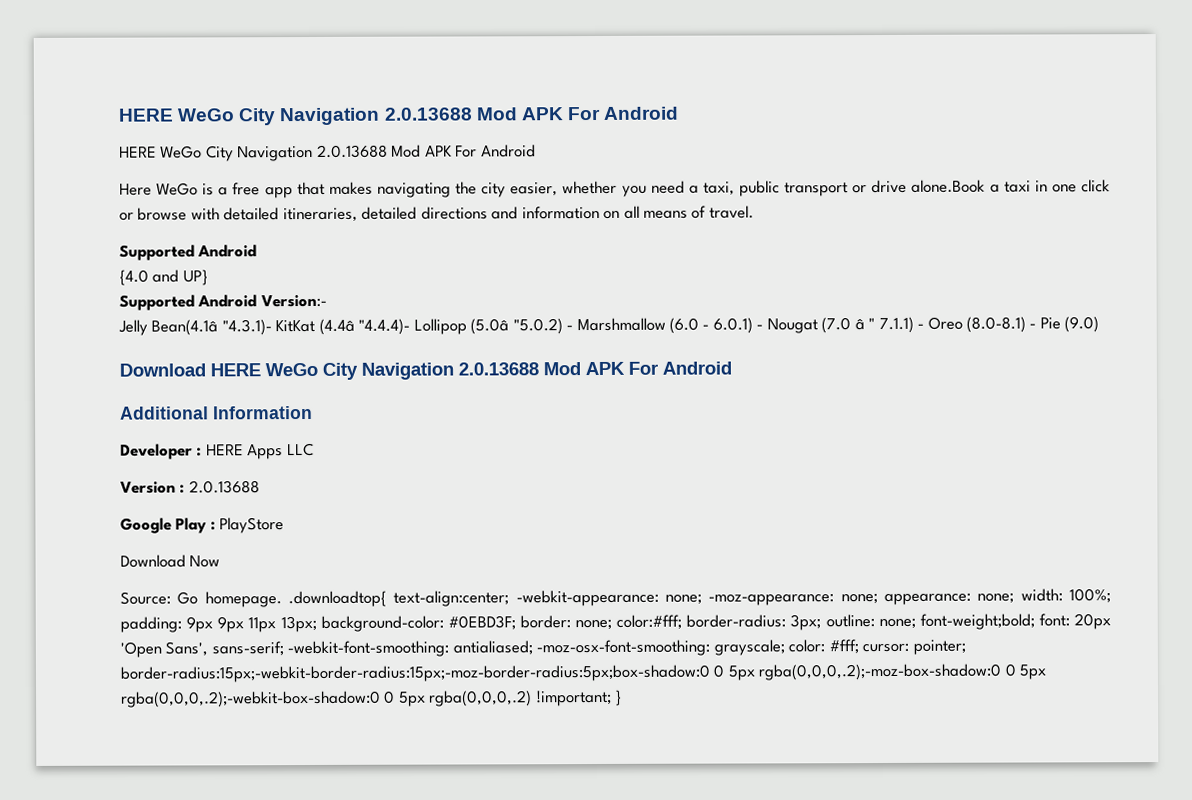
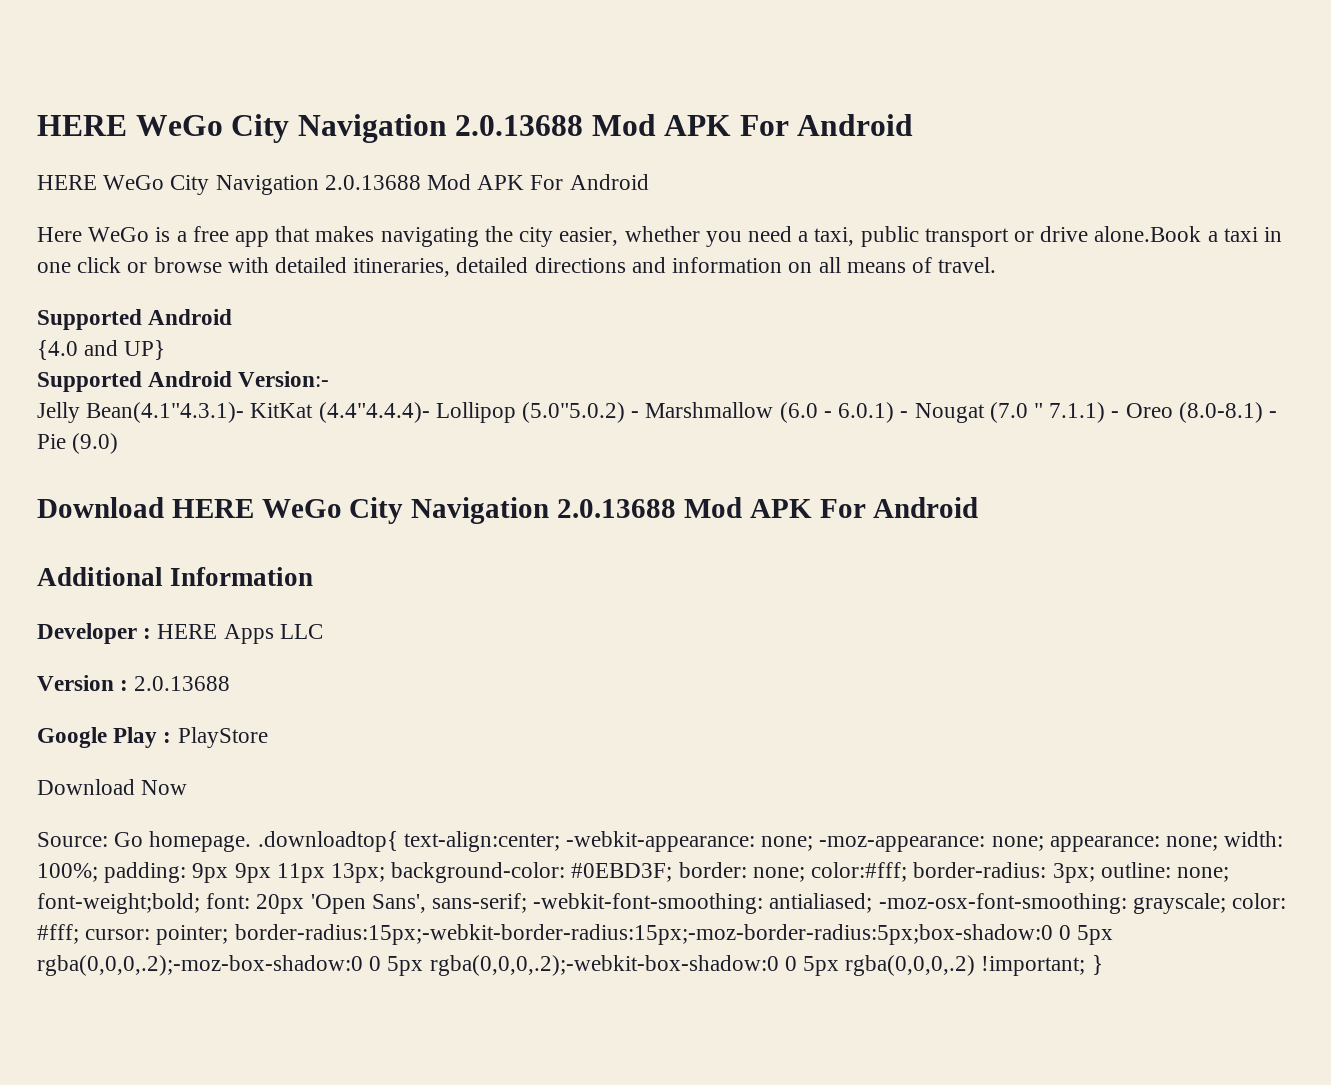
- Jelly Bean(4.1â "4.3.1)- KitKat (4.4â "4.4.4)- Lollipop (5.0â "5.0.2) - Marshmallow (6.0 - 6.0.1) - Nougat (7.0 â " 7.1.1) - Oreo (8.0-8.1) - Pie (9.0)
+ Jelly Bean(4.1"4.3.1)- KitKat (4.4"4.4.4)- Lollipop (5.0"5.0.2) - Marshmallow (6.0 - 6.0.1) - Nougat (7.0 " 7.1.1) - Oreo (8.0-8.1) - Pie (9.0)

